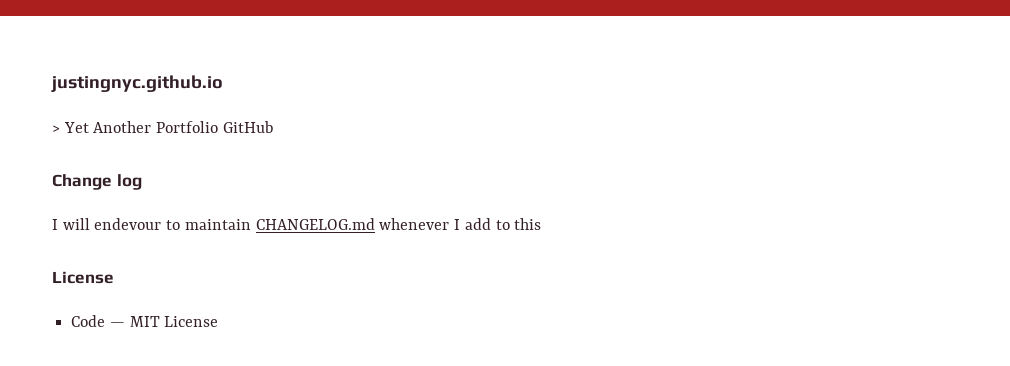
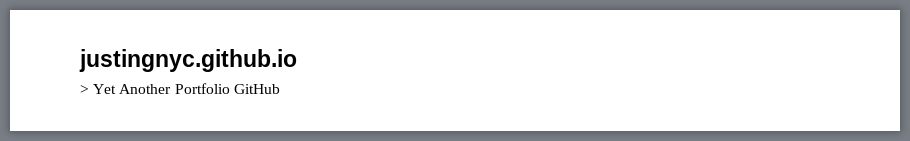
- Change log
- I will endevour to maintain CHANGELOG.md whenever I add to this
- License
- Code — MIT License

